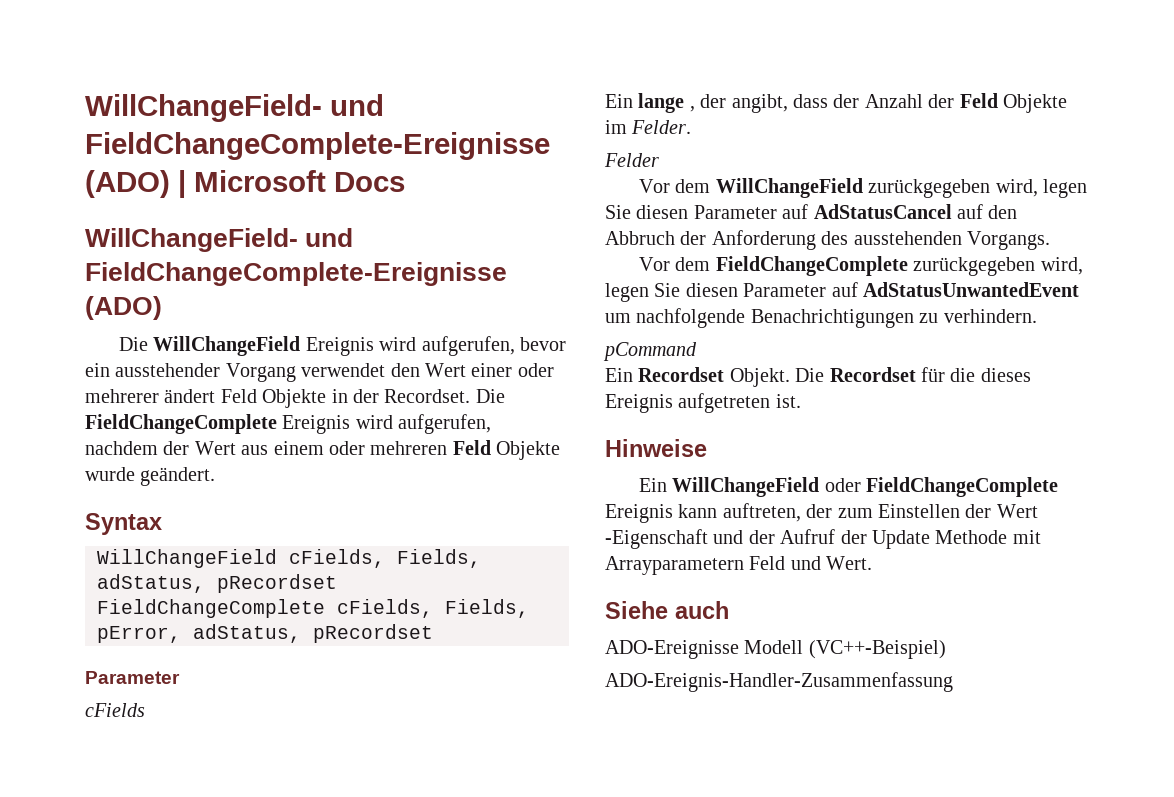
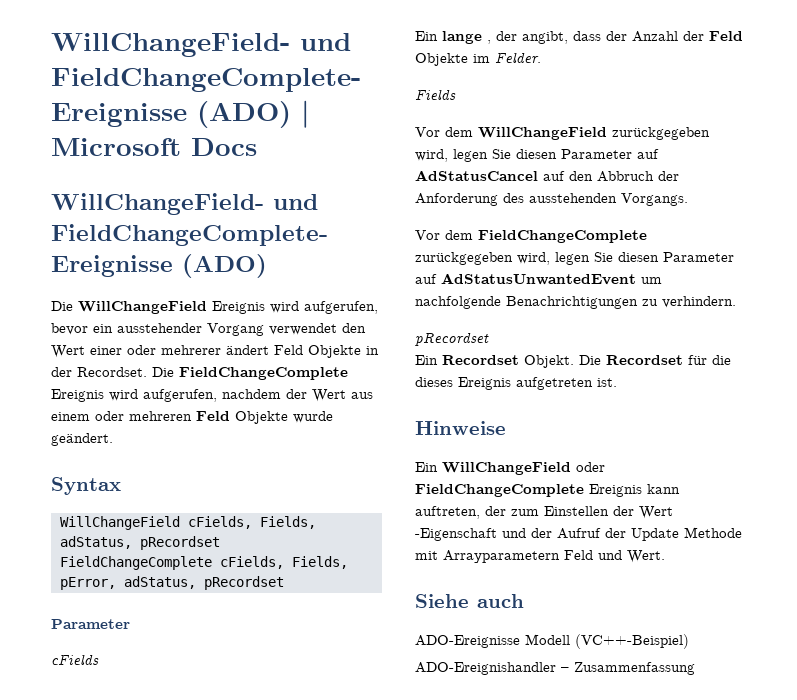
- Felder
+ Fields
  Vor dem FieldChangeComplete zurückgegeben wird, legen Sie diesen Parameter auf AdStatusUnwantedEvent um nachfolgende Benachrichtigungen zu verhindern.
- pCommand
+ pRecordset
- ADO-Ereignis-Handler-Zusammenfassung
+ ADO-Ereignishandler – Zusammenfassung

